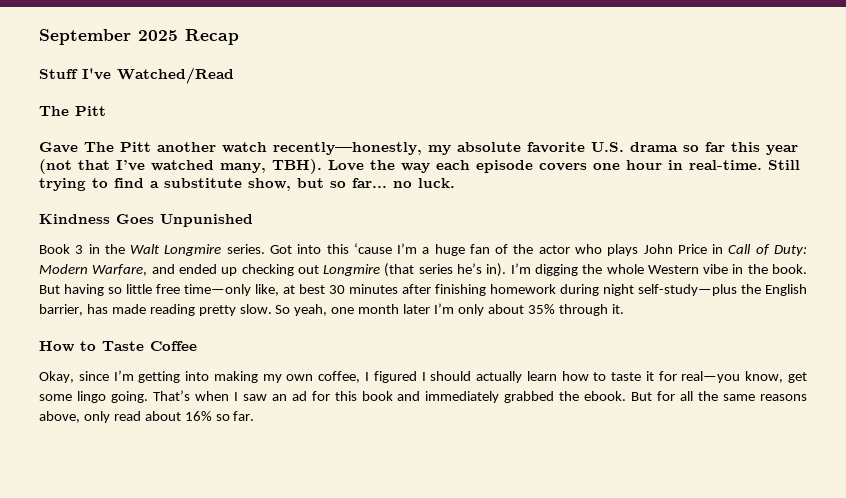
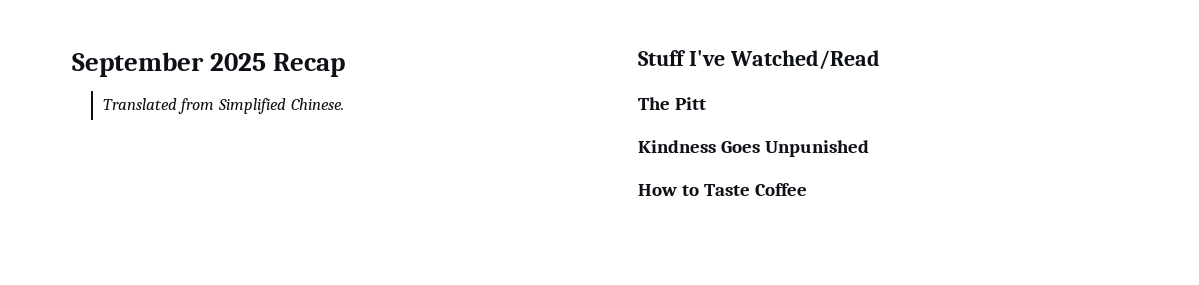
+ Translated from Simplified Chinese.
- Gave The Pitt another watch recently—honestly, my absolute favorite U.S. drama so far this year (not that I’ve watched many, TBH). Love the way each episode covers one hour in real-time. Still trying to find a substitute show, but so far... no luck.
  Kindness Goes Unpunished
- Book 3 in the Walt Longmire series. Got into this ‘cause I’m a huge fan of the actor who plays John Price in Call of Duty: Modern Warfare, and ended up checking out Longmire (that series he’s in). I’m digging the whole Western vibe in the book. But having so little free time—only like, at best 30 minutes after finishing homework during night self-study—plus the English barrier, has made reading pretty slow. So yeah, one month later I’m only about 35% through it.
  How to Taste Coffee
- Okay, since I’m getting into making my own coffee, I figured I should actually learn how to taste it for real—you know, get some lingo going. That’s when I saw an ad for this book and immediately grabbed the ebook. But for all the same reasons above, only read about 16% so far.

